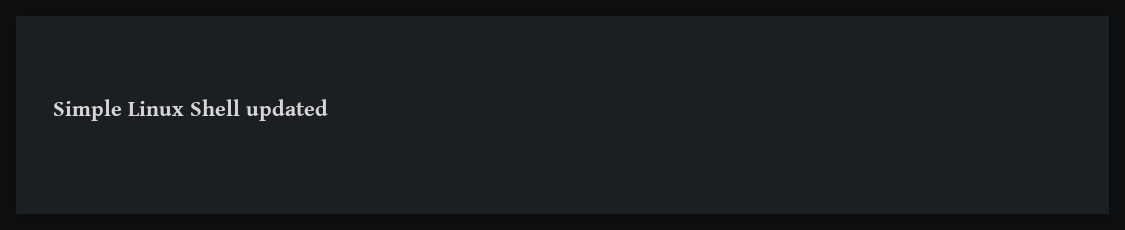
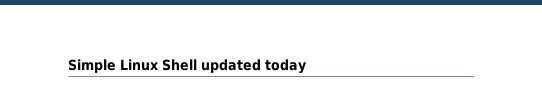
- Simple Linux Shell updated
+ Simple Linux Shell updated today

